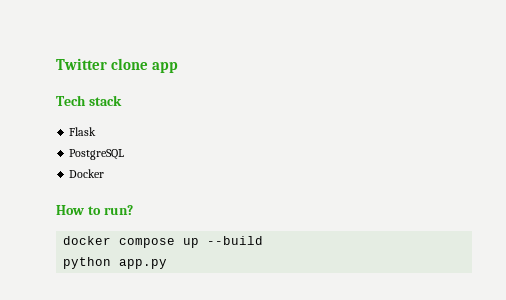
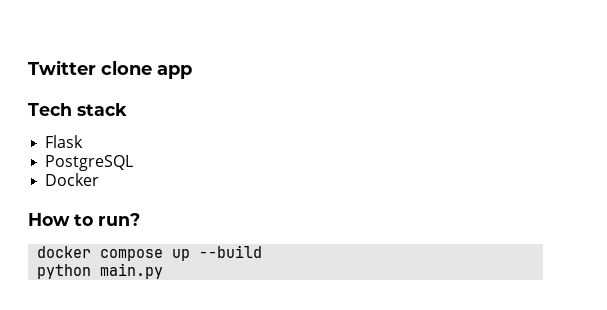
- python app.py
+ python main.py

